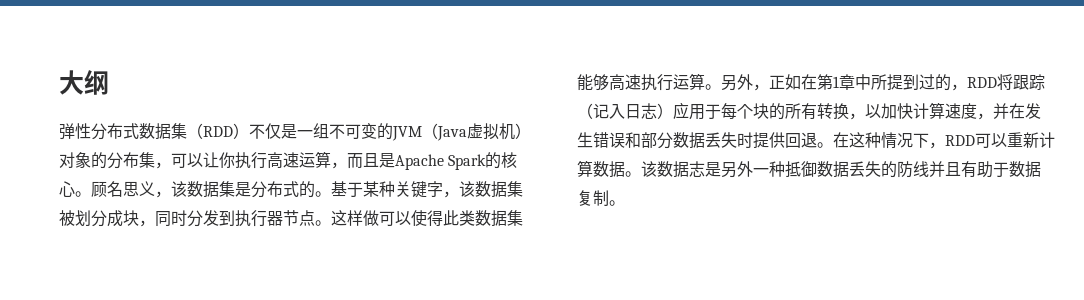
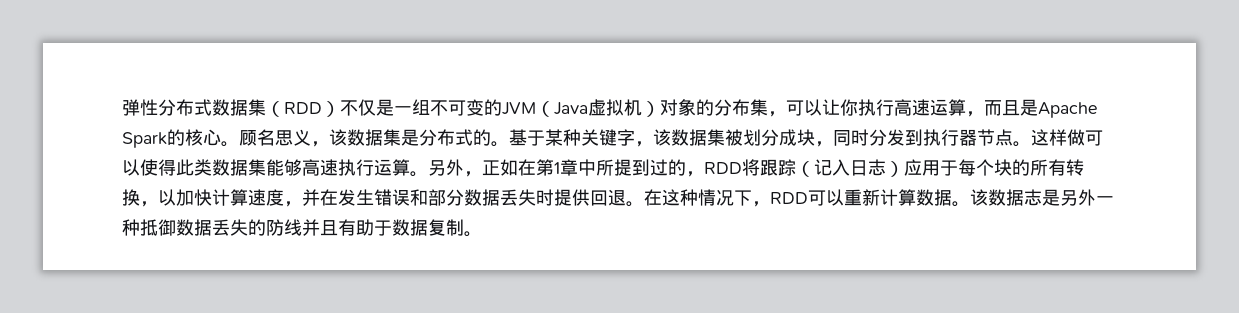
- 大纲

